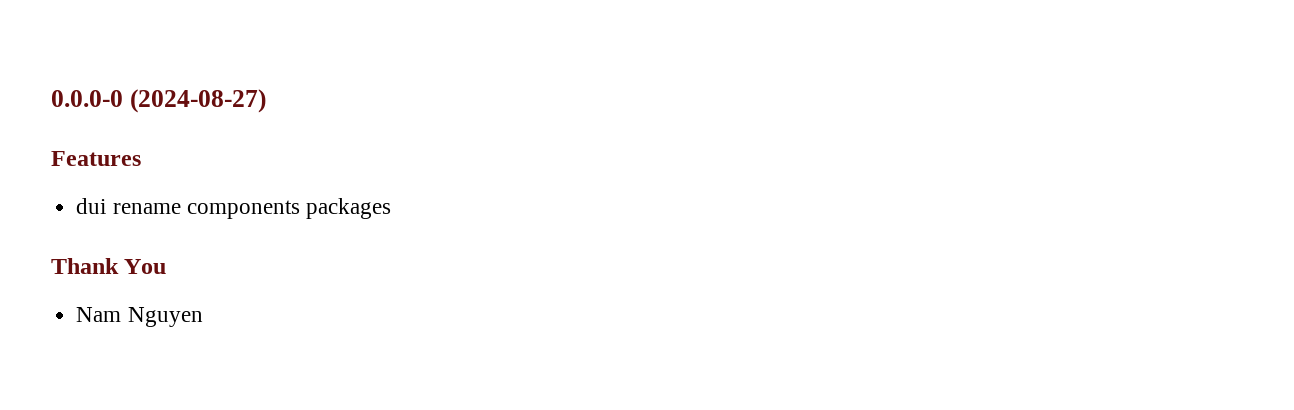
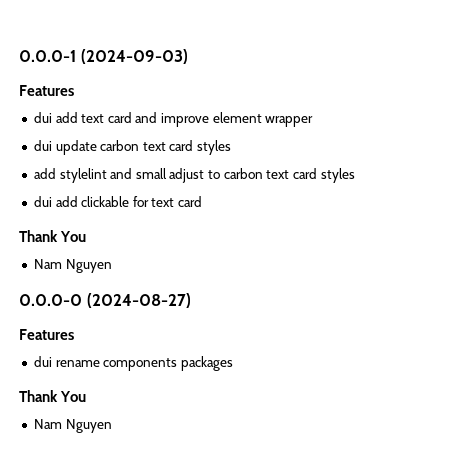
+ 0.0.0-1 (2024-09-03)
+ Features
+ dui add text card and improve element wrapper
+ dui update carbon text card styles
+ add stylelint and small adjust to carbon text card styles
+ dui add clickable for text card
+ Thank You
+ Nam Nguyen

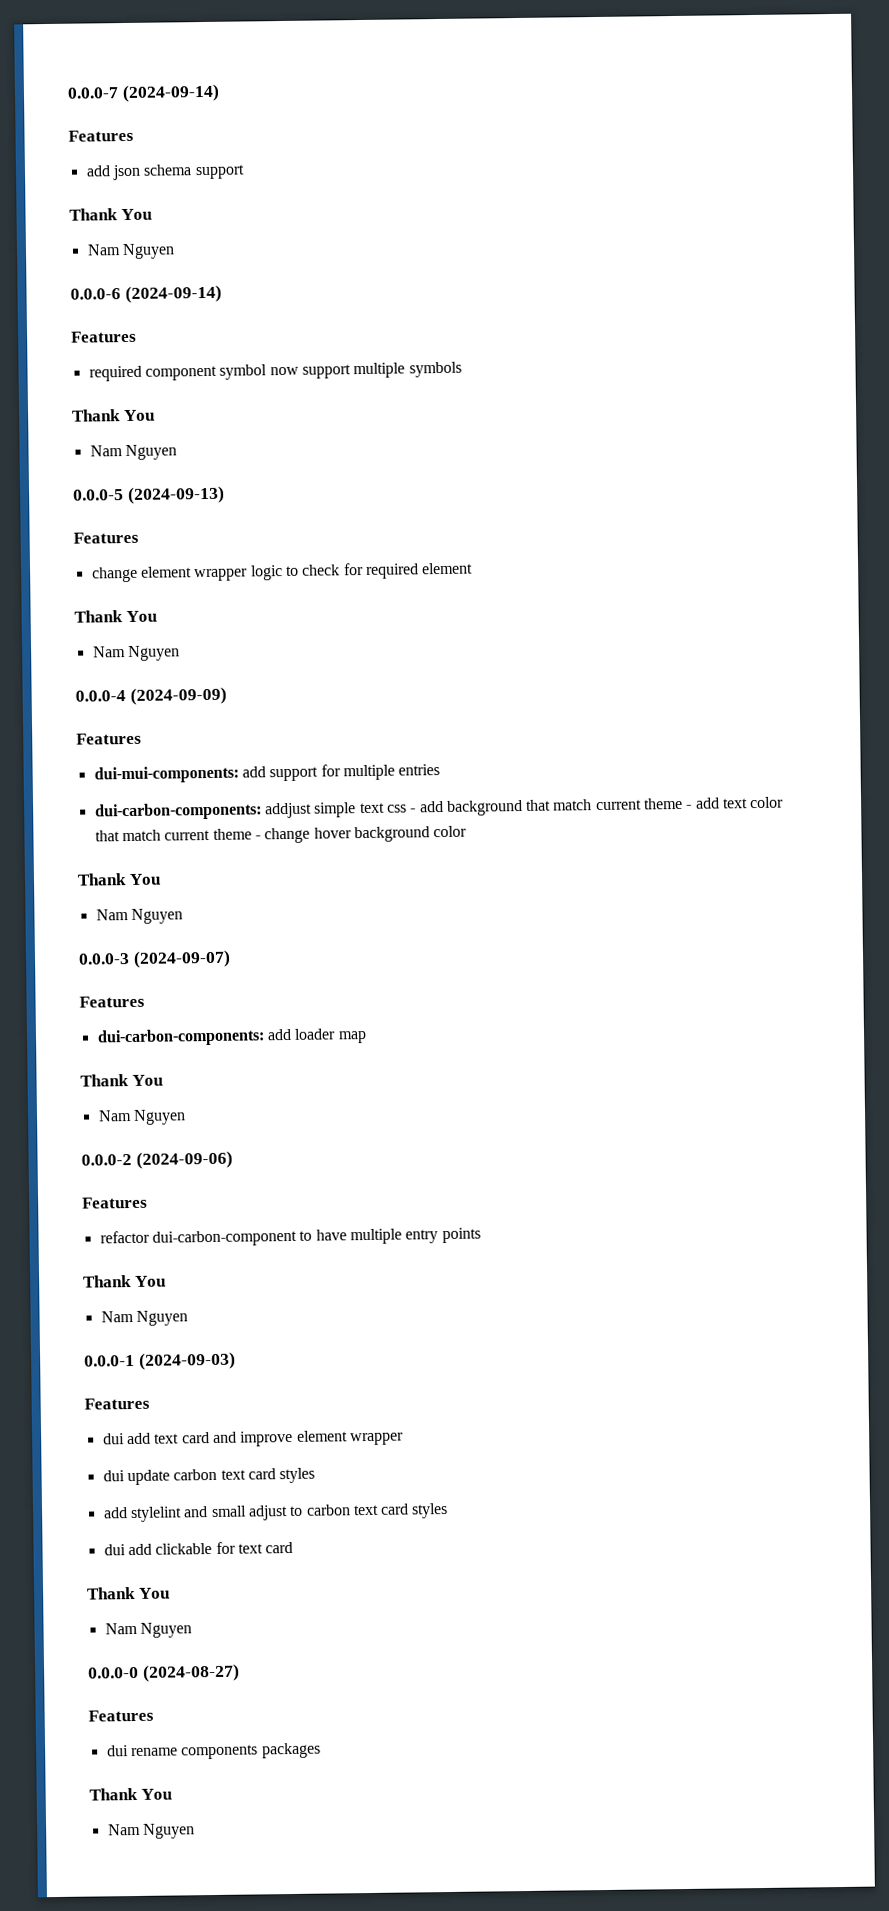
+ 0.0.0-7 (2024-09-14)
+ Features
+ add json schema support
+ Thank You
+ Nam Nguyen
+ 0.0.0-6 (2024-09-14)
+ Features
+ required component symbol now support multiple symbols
+ Thank You
+ Nam Nguyen
+ 0.0.0-5 (2024-09-13)
+ Features
+ change element wrapper logic to check for required element
+ Thank You
+ Nam Nguyen
+ 0.0.0-4 (2024-09-09)
+ Features
+ dui-mui-components: add support for multiple entries
+ dui-carbon-components: addjust simple text css - add background that match current theme - add text color that match current theme - change hover background color
+ Thank You
+ Nam Nguyen
+ 0.0.0-3 (2024-09-07)
+ Features
+ dui-carbon-components: add loader map
+ Thank You
+ Nam Nguyen
+ 0.0.0-2 (2024-09-06)
+ Features
+ refactor dui-carbon-component to have multiple entry points
+ Thank You
+ Nam Nguyen

